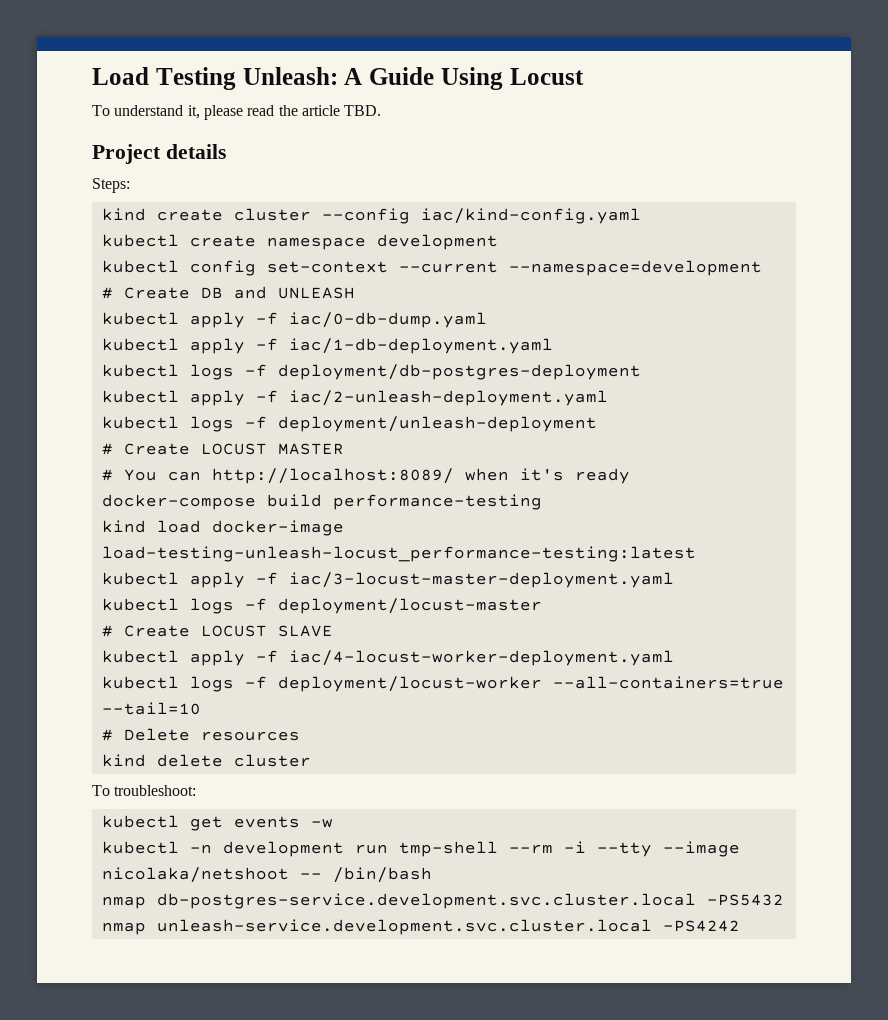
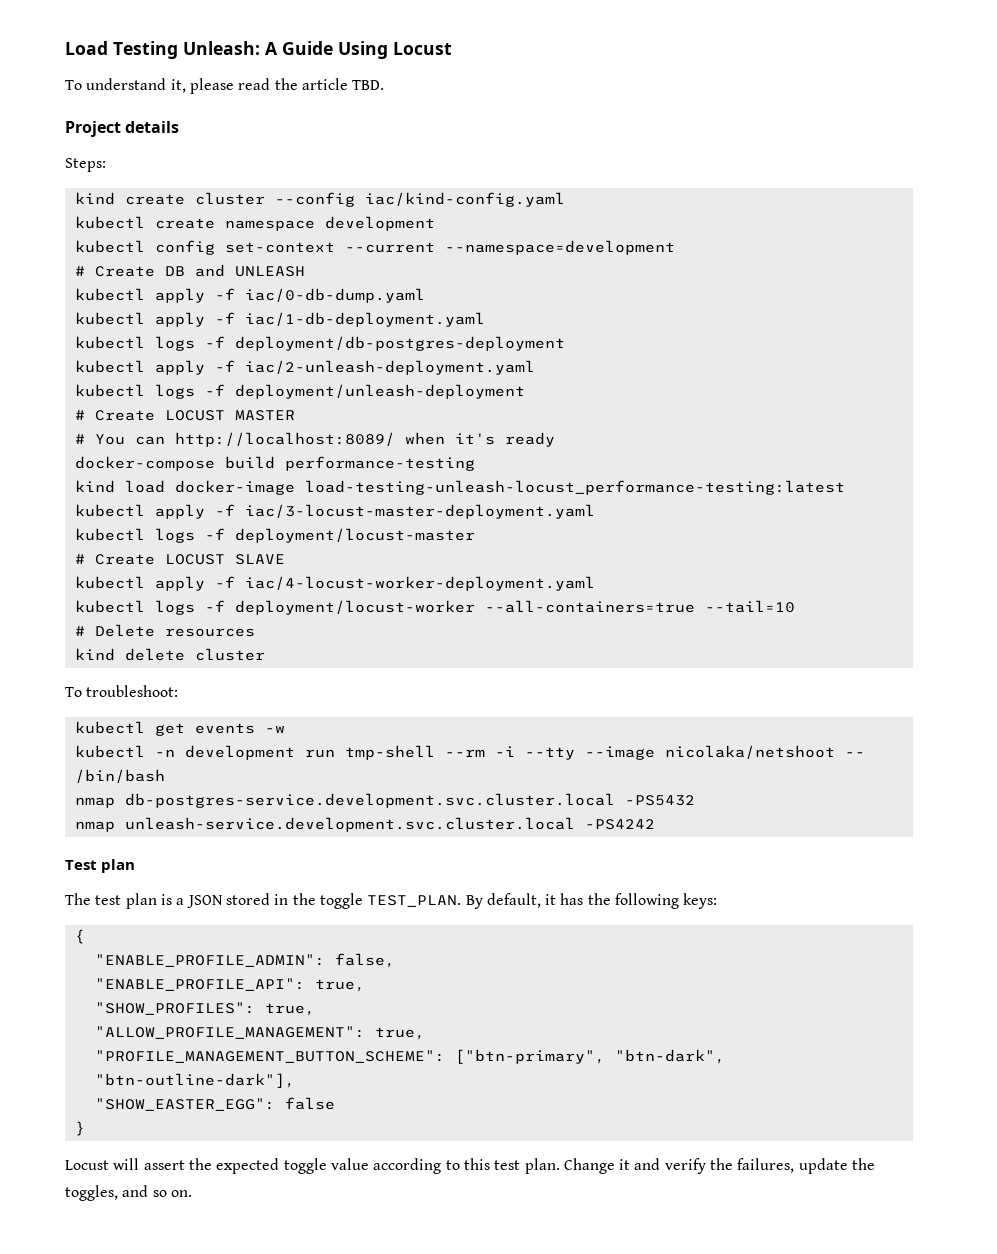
+ Test plan
+ The test plan is a JSON stored in the toggle TEST_PLAN. By default, it has the following keys:
+ {
+ "ENABLE_PROFILE_ADMIN": false,
+ "ENABLE_PROFILE_API": true,
+ "SHOW_PROFILES": true,
+ "ALLOW_PROFILE_MANAGEMENT": true,
+ "PROFILE_MANAGEMENT_BUTTON_SCHEME": ["btn-primary", "btn-dark", "btn-outline-dark"],
+ "SHOW_EASTER_EGG": false
+ }
+ Locust will assert the expected toggle value according to this test plan. Change it and verify the failures, update the toggles, and so on.

